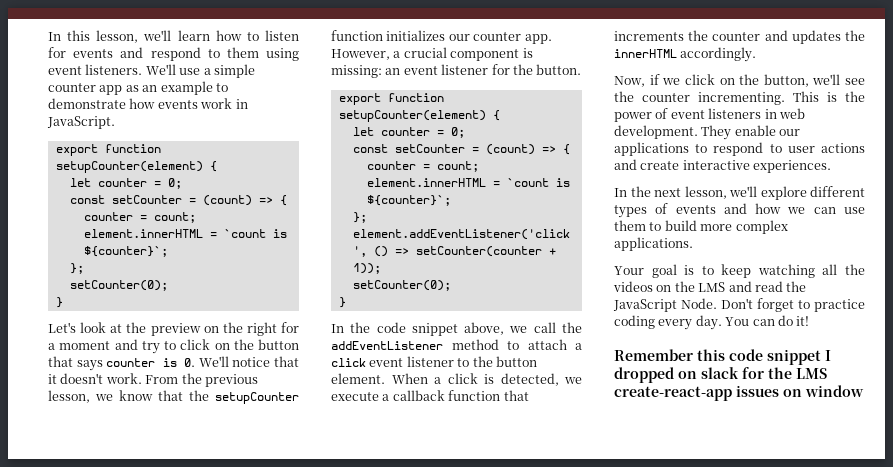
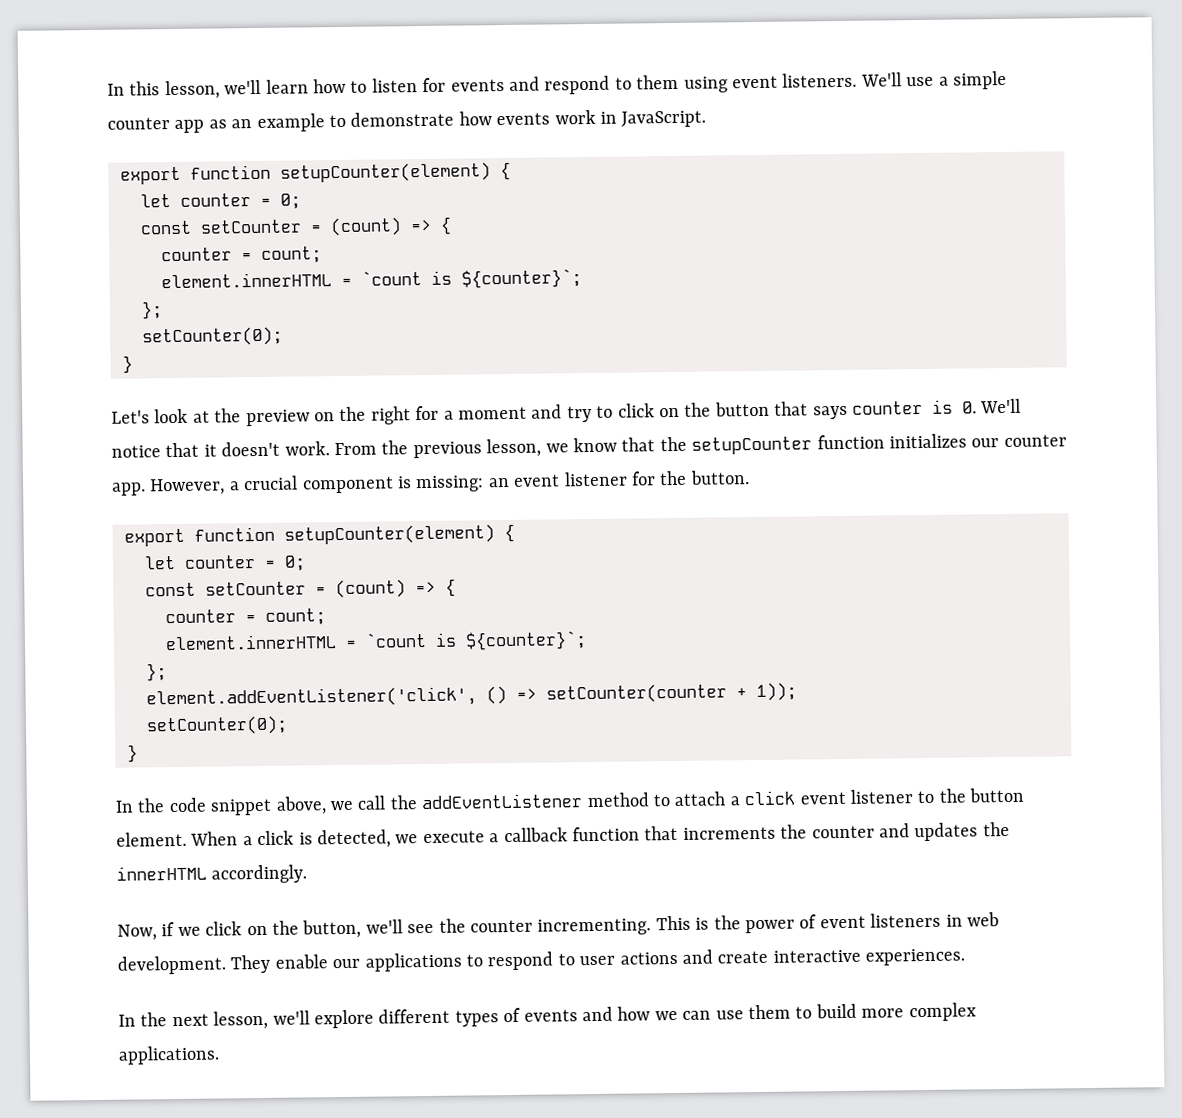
- Your goal is to keep watching all the videos on the LMS and read the JavaScript Node. Don't forget to practice coding every day. You can do it!
- Remember this code snippet I dropped on slack for the LMS create-react-app issues on window

